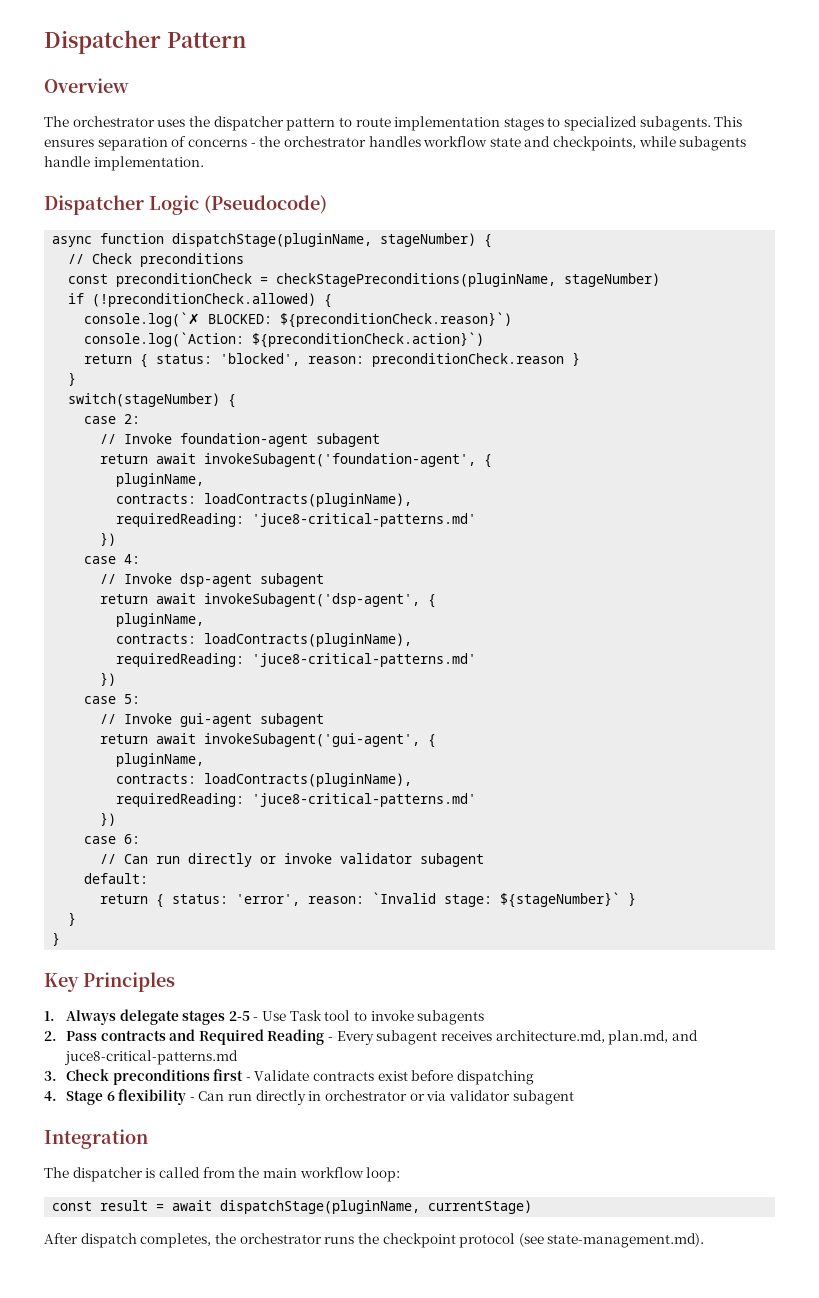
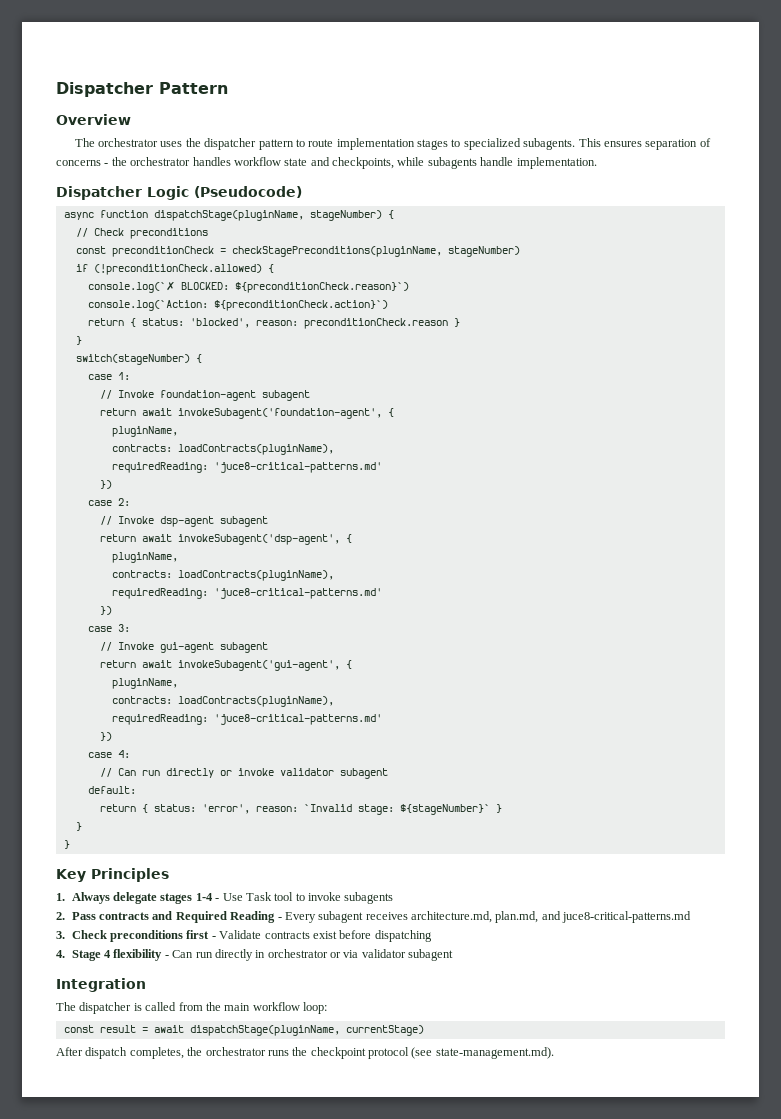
- case 2:
+ case 1:
- case 4:
+ case 2:
- case 5:
+ case 3:
- case 6:
+ case 4:
- 1. Always delegate stages 2-5 - Use Task tool to invoke subagents
+ 1. Always delegate stages 1-4 - Use Task tool to invoke subagents
- 4. Stage 6 flexibility - Can run directly in orchestrator or via validator subagent
+ 4. Stage 4 flexibility - Can run directly in orchestrator or via validator subagent

